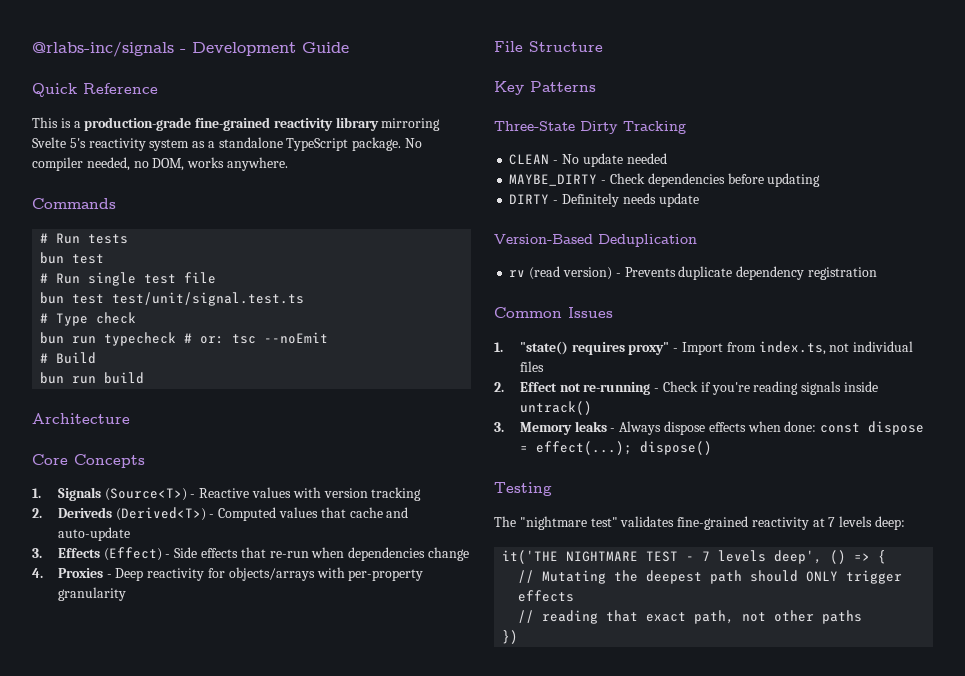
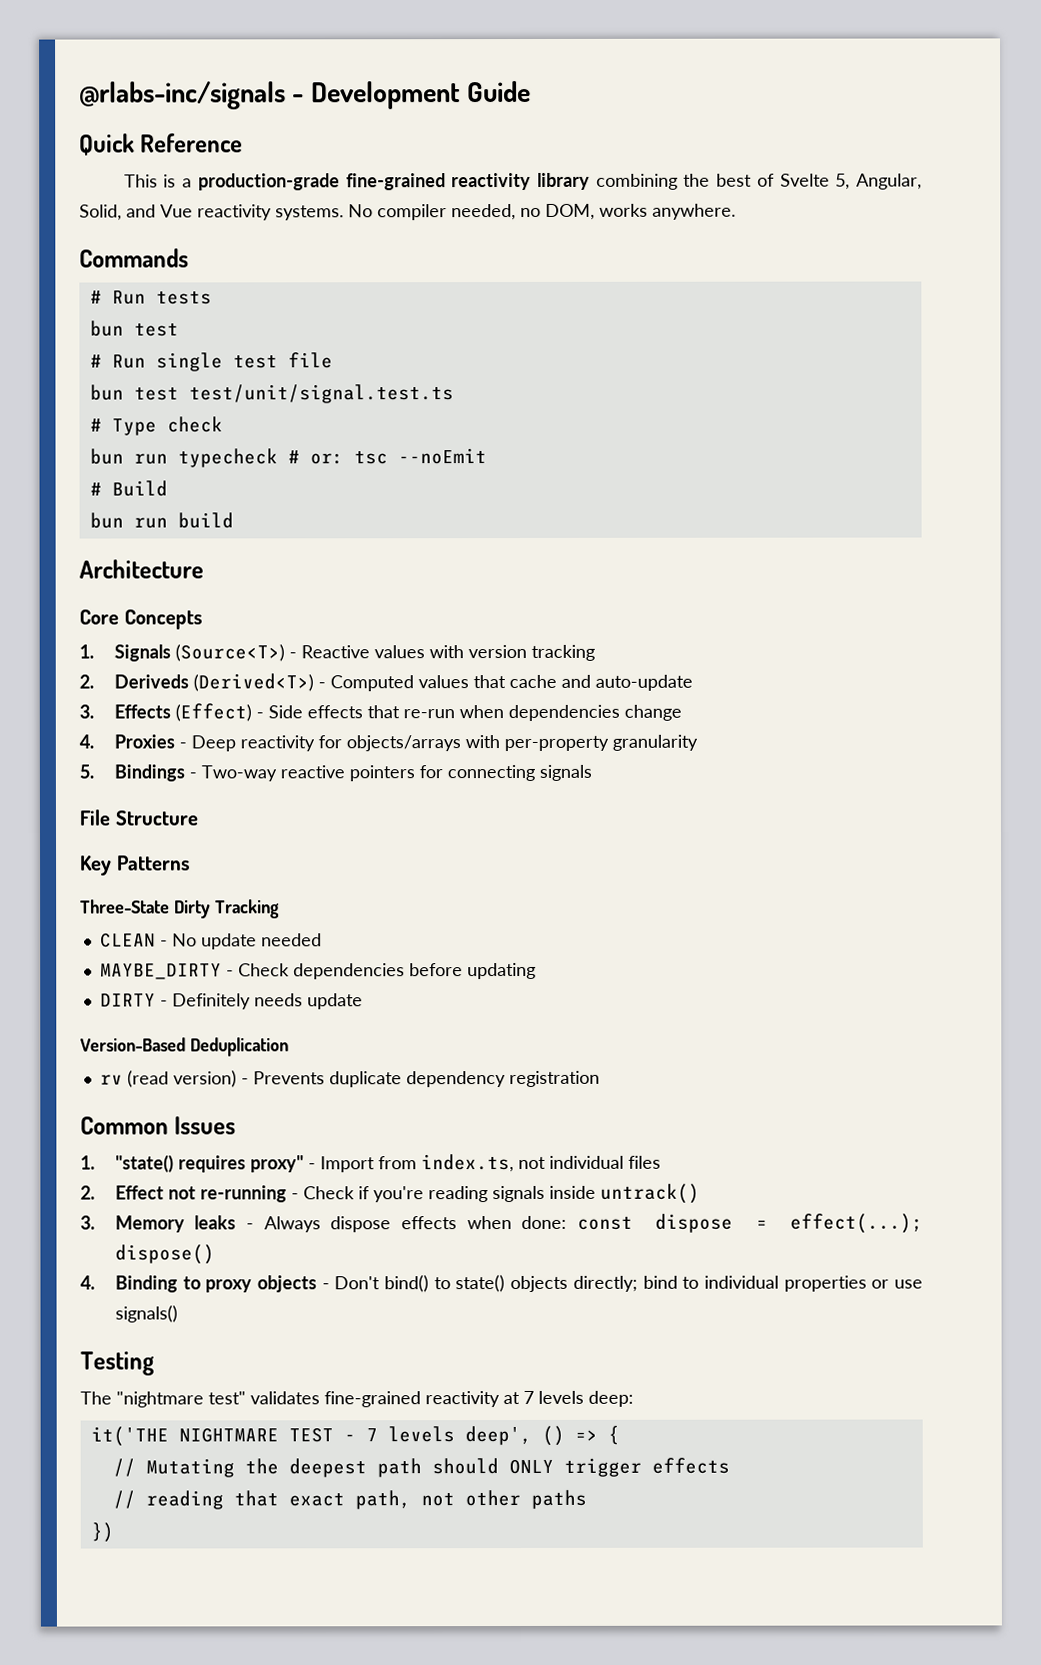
- This is a production-grade fine-grained reactivity library mirroring Svelte 5's reactivity system as a standalone TypeScript package.
+ This is a production-grade fine-grained reactivity library combining the best of Svelte 5, Angular, Solid, and Vue reactivity systems.
+ 5. Bindings - Two-way reactive pointers for connecting signals
+ 4. Binding to proxy objects - Don't bind() to state() objects directly; bind to individual properties or use signals()

